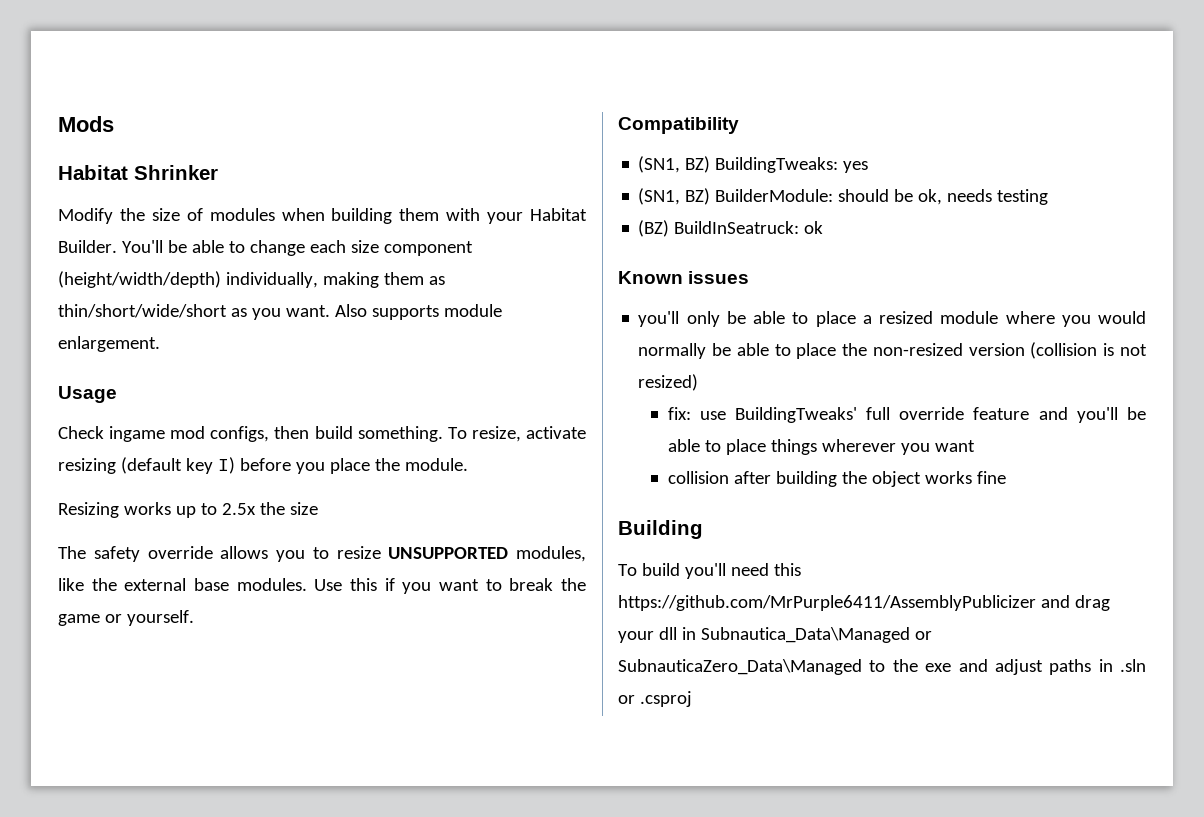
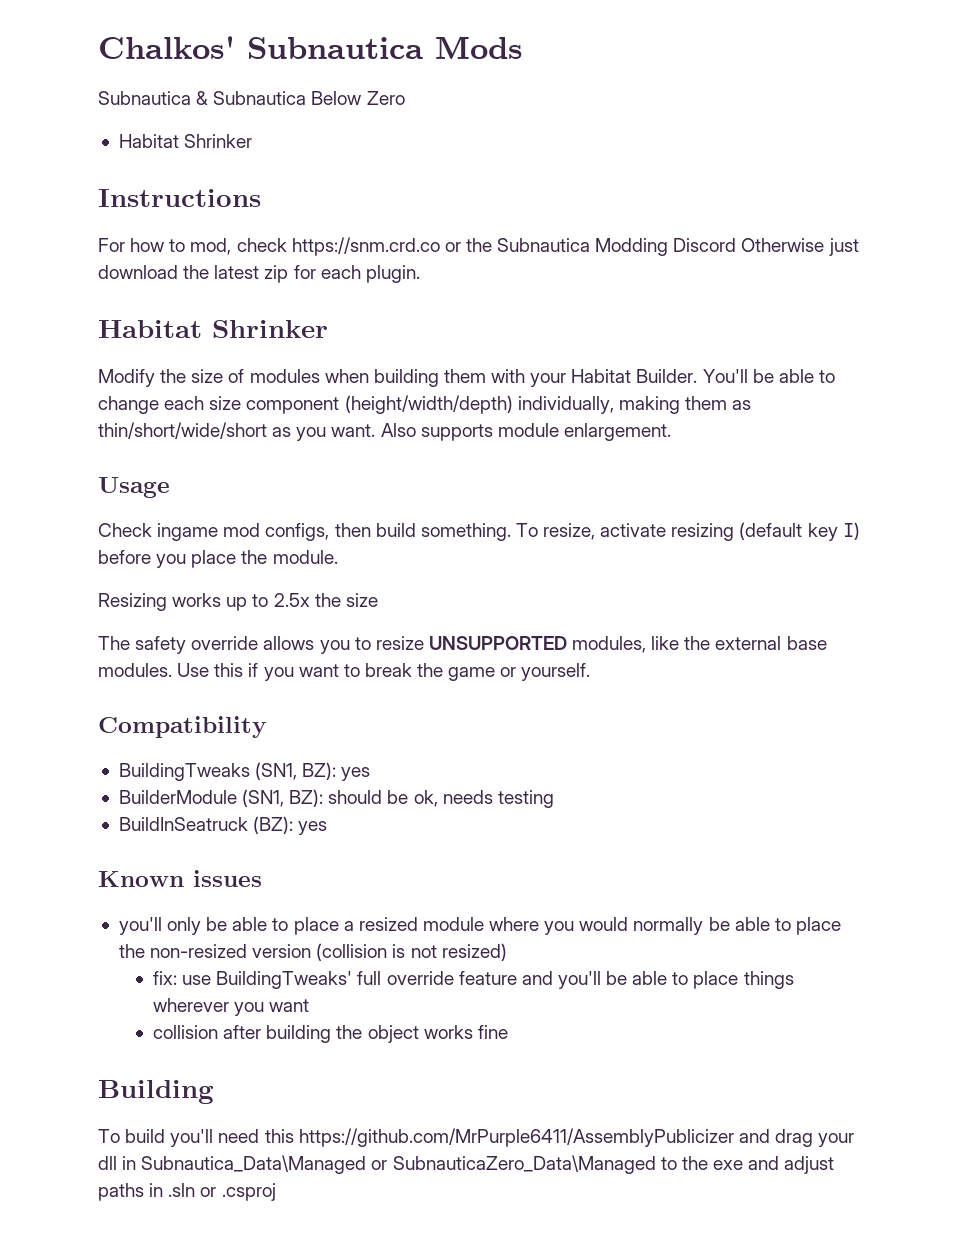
- Mods
+ Chalkos' Subnautica Mods
+ Subnautica & Subnautica Below Zero
+ Habitat Shrinker
+ Instructions
+ For how to mod, check https://snm.crd.co or the Subnautica Modding Discord Otherwise just download the latest zip for each plugin.
- (SN1, BZ) BuildingTweaks: yes
- (SN1, BZ) BuilderModule: should be ok, needs testing
+ BuildingTweaks (SN1, BZ): yes
+ BuilderModule (SN1, BZ): should be ok, needs testing
- (BZ) BuildInSeatruck: ok
+ BuildInSeatruck (BZ): yes

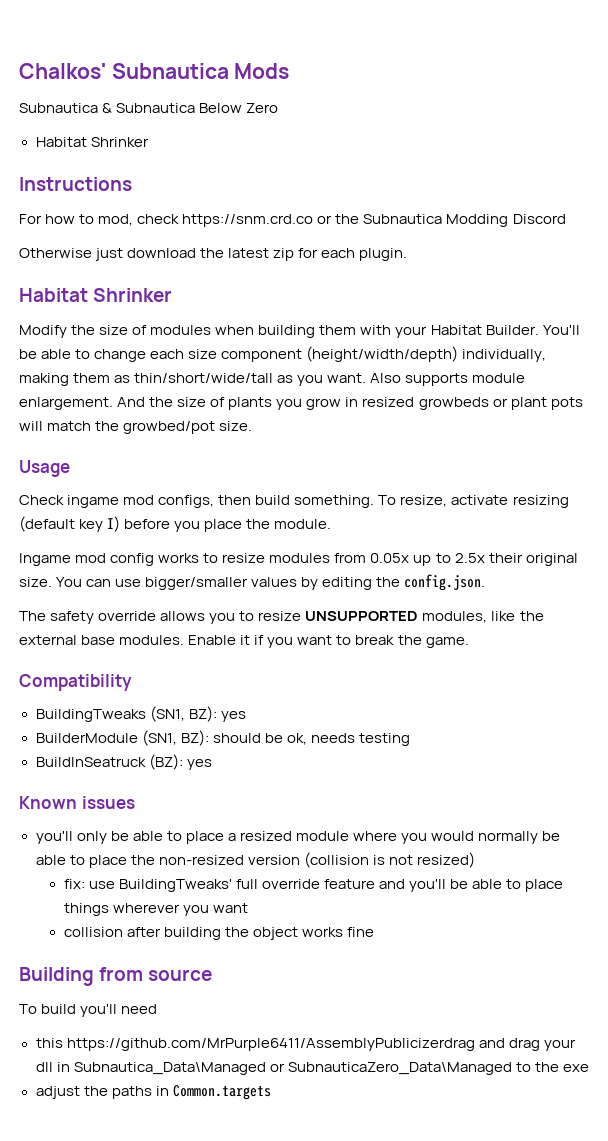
- For how to mod, check https://snm.crd.co or the Subnautica Modding Discord Otherwise just download the latest zip for each plugin.
+ For how to mod, check https://snm.crd.co or the Subnautica Modding Discord
+ Otherwise just download the latest zip for each plugin.
- You'll be able to change each size component (height/width/depth) individually, making them as thin/short/wide/short as you want.
+ You'll be able to change each size component (height/width/depth) individually, making them as thin/short/wide/tall as you want.
+ And the size of plants you grow in resized growbeds or plant pots will match the growbed/pot size.
- Resizing works up to 2.5x the size
+ Ingame mod config works to resize modules from 0.05x up to 2.5x their original size. You can use bigger/smaller values by editing the config.json.
- Use this if you want to break the game or yourself.
+ Enable it if you want to break the game.
- Building
+ Building from source
- To build you'll need this https://github.com/MrPurple6411/AssemblyPublicizer and drag your dll in Subnautica_Data\Managed or SubnauticaZero_Data\Managed to the exe and adjust paths in .sln or .csproj
+ To build you'll need
+ this https://github.com/MrPurple6411/AssemblyPublicizerdrag and drag your dll in Subnautica_Data\Managed or SubnauticaZero_Data\Managed to the exe
+ adjust the paths in Common.targets

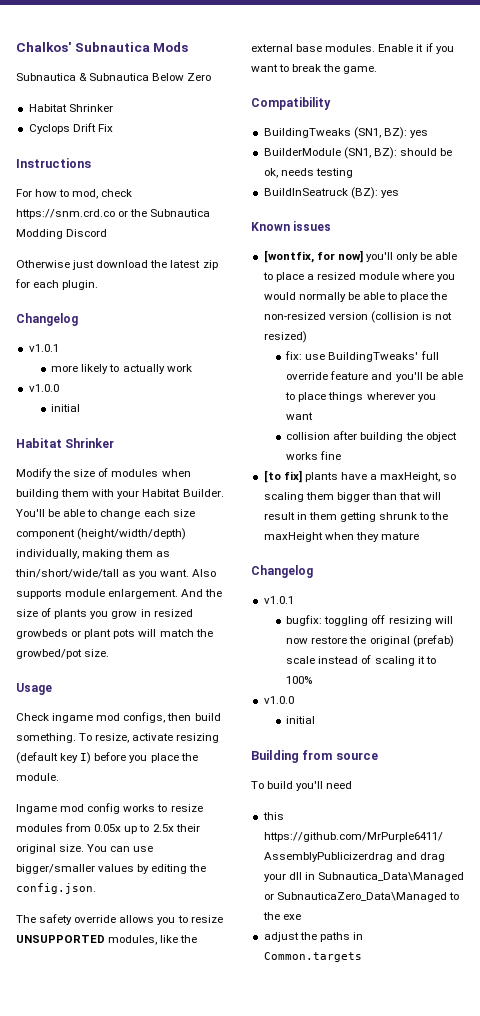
+ Cyclops Drift Fix
  Otherwise just download the latest zip for each plugin.
+ Changelog
+ v1.0.1
+ more likely to actually work
+ v1.0.0
+ initial
- you'll only be able to place a resized module where you would normally be able to place the non-resized version (collision is not resized)
+ [wontfix, for now] you'll only be able to place a resized module where you would normally be able to place the non-resized version (collision is not resized)
+ [to fix] plants have a maxHeight, so scaling them bigger than that will result in them getting shrunk to the maxHeight when they mature
+ Changelog
+ v1.0.1
+ bugfix: toggling off resizing will now restore the original (prefab) scale instead of scaling it to 100%
+ v1.0.0
+ initial

